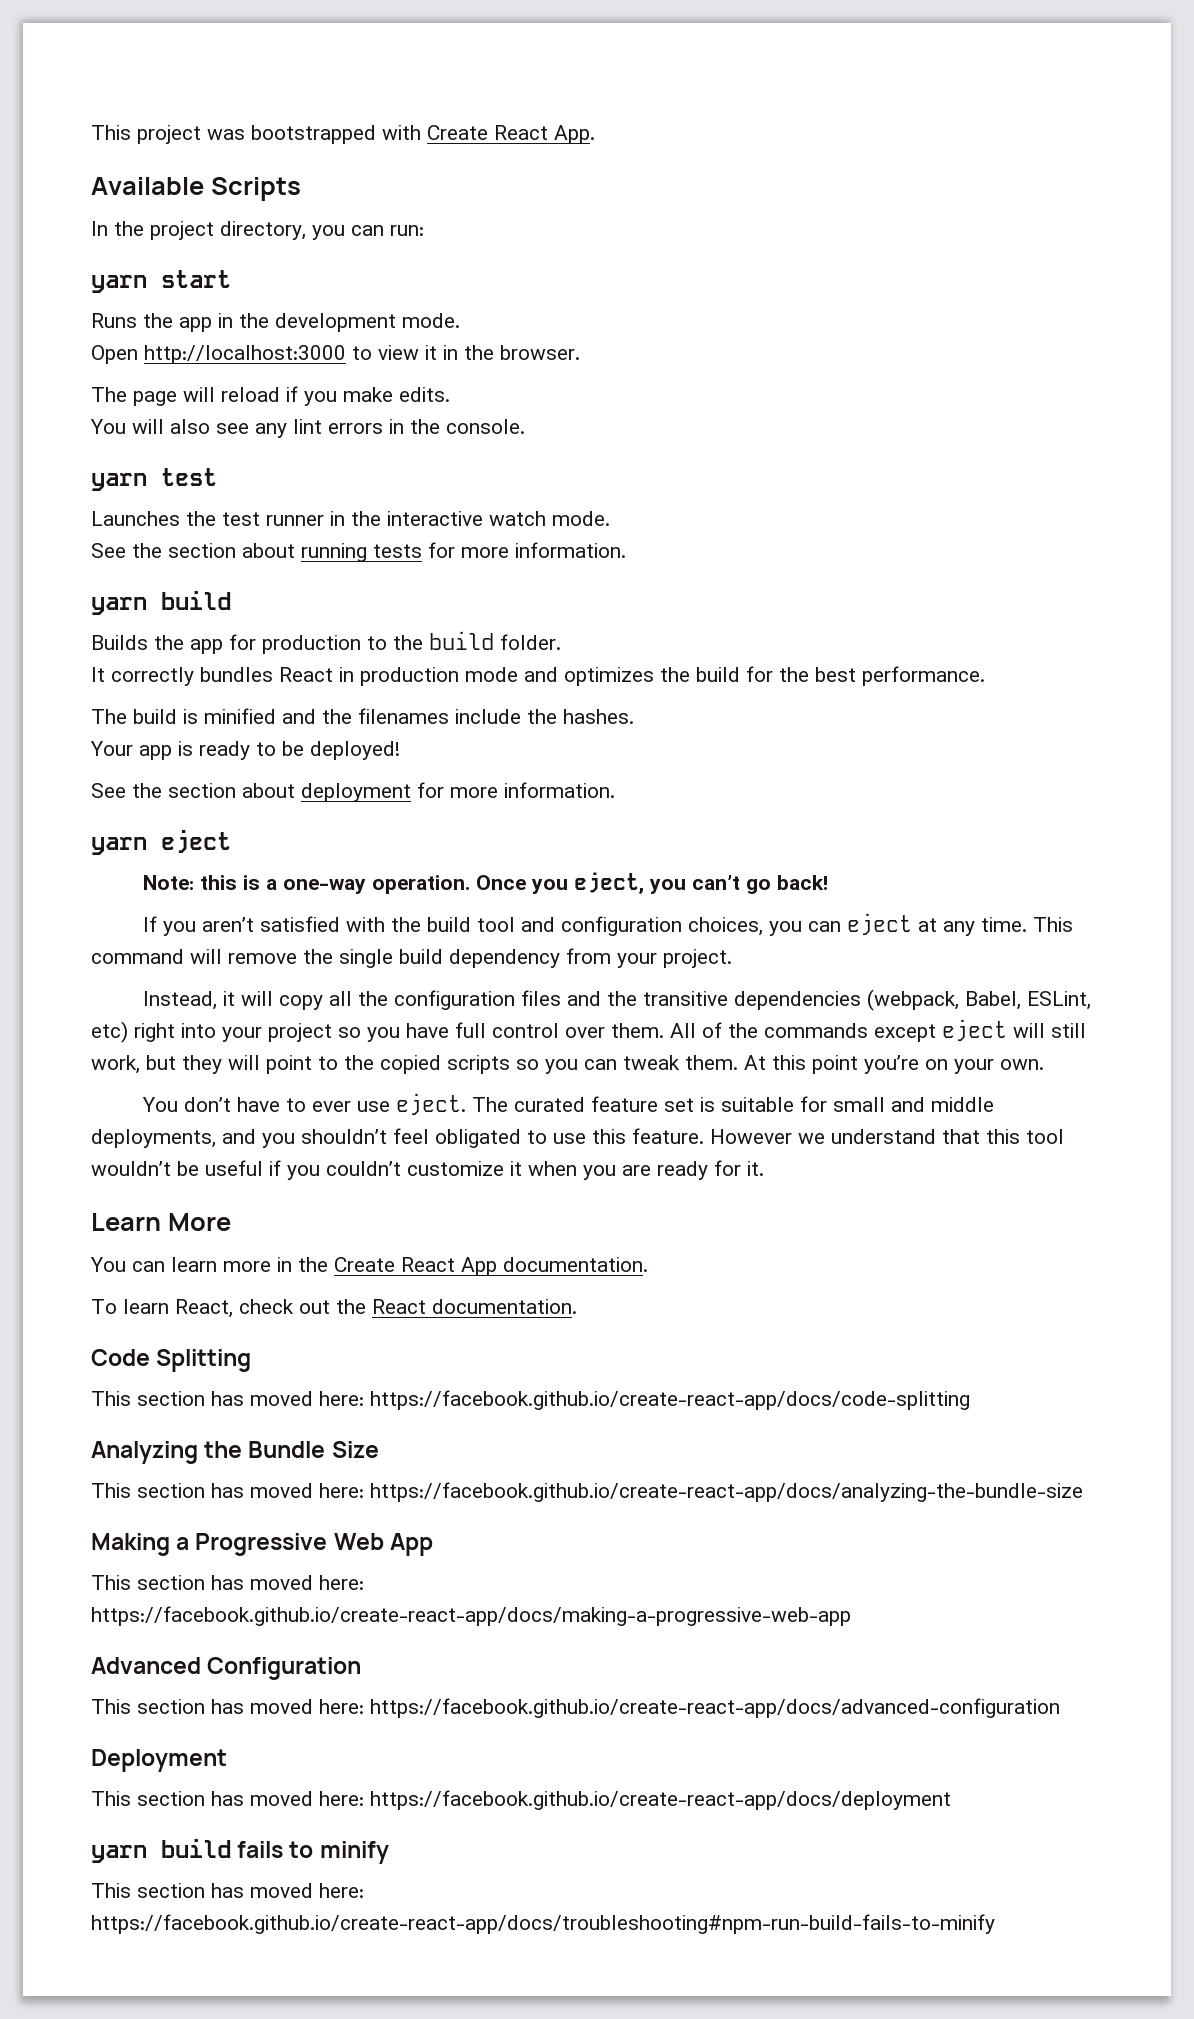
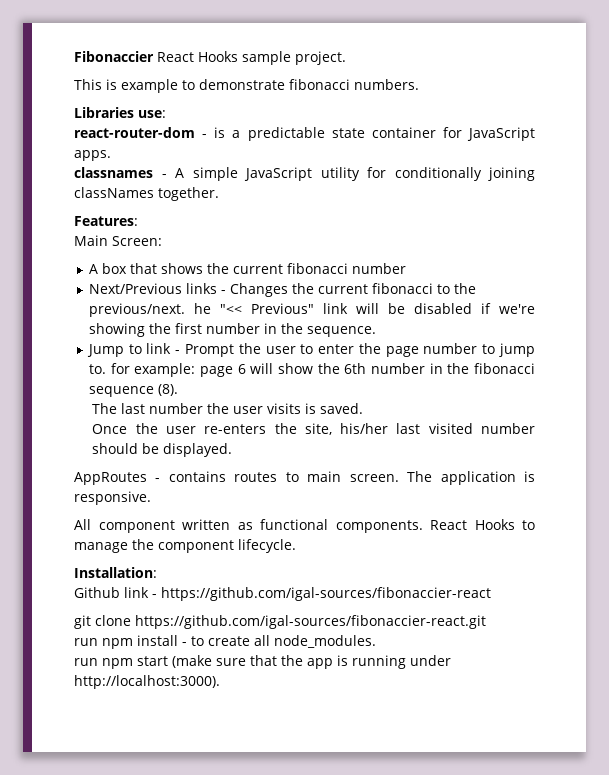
- This project was bootstrapped with Create React App.
- Available Scripts
- In the project directory, you can run:
- yarn start
- Runs the app in the development mode.
- Open http://localhost:3000 to view it in the browser.
- The page will reload if you make edits.
- You will also see any lint errors in the console.
- yarn test
- Launches the test runner in the interactive watch mode.
- See the section about running tests for more information.
- yarn build
- Builds the app for production to the build folder.
- It correctly bundles React in production mode and optimizes the build for the best performance.
- The build is minified and the filenames include the hashes.
- Your app is ready to be deployed!
- See the section about deployment for more information.
- yarn eject
- Note: this is a one-way operation. Once you eject, you can’t go back!
- If you aren’t satisfied with the build tool and configuration choices, you can eject at any time. This command will remove the single build dependency from your project.
- Instead, it will copy all the configuration files and the transitive dependencies (webpack, Babel, ESLint, etc) right into your project so you have full control over them. All of the commands except eject will still work, but they will point to the copied scripts so you can tweak them. At this point you’re on your own.
- You don’t have to ever use eject. The curated feature set is suitable for small and middle deployments, and you shouldn’t feel obligated to use this feature. However we understand that this tool wouldn’t be useful if you couldn’t customize it when you are ready for it.
- Learn More
- You can learn more in the Create React App documentation.
- To learn React, check out the React documentation.
- Code Splitting
- This section has moved here: https://facebook.github.io/create-react-app/docs/code-splitting
- Analyzing the Bundle Size
- This section has moved here: https://facebook.github.io/create-react-app/docs/analyzing-the-bundle-size
- Making a Progressive Web App
- This section has moved here: https://facebook.github.io/create-react-app/docs/making-a-progressive-web-app
- Advanced Configuration
- This section has moved here: https://facebook.github.io/create-react-app/docs/advanced-configuration
- Deployment
- This section has moved here: https://facebook.github.io/create-react-app/docs/deployment
- yarn build fails to minify
- This section has moved here: https://facebook.github.io/create-react-app/docs/troubleshooting#npm-run-build-fails-to-minify
+ Fibonaccier React Hooks sample project.
+ This is example to demonstrate fibonacci numbers.
+ Libraries use:
+ react-router-dom - is a predictable state container for JavaScript apps.
+ classnames - A simple JavaScript utility for conditionally joining classNames together.
+ Features:
+ Main Screen:
+ A box that shows the current fibonacci number
+ Next/Previous links - Changes the current fibonacci to the previous/next. he "<< Previous" link will be disabled if we're showing the first number in the sequence.
+ Jump to link - Prompt the user to enter the page number to jump to. for example: page 6 will show the 6th number in the fibonacci sequence (8).
+ The last number the user visits is saved.
+ Once the user re-enters the site, his/her last visited number should be displayed.
+ AppRoutes - contains routes to main screen. The application is responsive.
+ All component written as functional components. React Hooks to manage the component lifecycle.
+ Installation:
+ Github link - https://github.com/igal-sources/fibonaccier-react
+ git clone https://github.com/igal-sources/fibonaccier-react.git
+ run npm install - to create all node_modules.
+ run npm start (make sure that the app is running under http://localhost:3000).

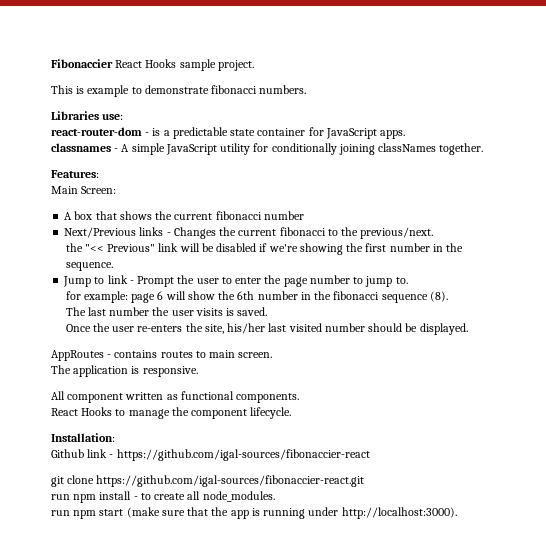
- Next/Previous links - Changes the current fibonacci to the previous/next. he "<< Previous" link will be disabled if we're showing the first number in the sequence.
+ Next/Previous links - Changes the current fibonacci to the previous/next.
+ the "<< Previous" link will be disabled if we're showing the first number in the sequence.
- Jump to link - Prompt the user to enter the page number to jump to. for example: page 6 will show the 6th number in the fibonacci sequence (8).
+ Jump to link - Prompt the user to enter the page number to jump to.
+ for example: page 6 will show the 6th number in the fibonacci sequence (8).
- AppRoutes - contains routes to main screen. The application is responsive.
+ AppRoutes - contains routes to main screen.
+ The application is responsive.
- All component written as functional components. React Hooks to manage the component lifecycle.
+ All component written as functional components.
+ React Hooks to manage the component lifecycle.

